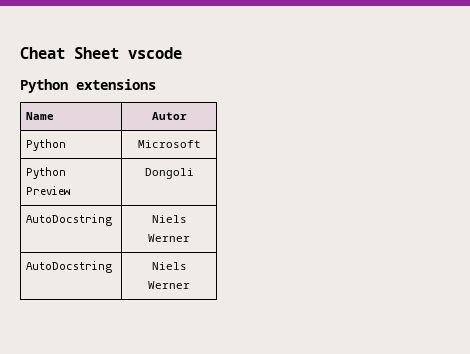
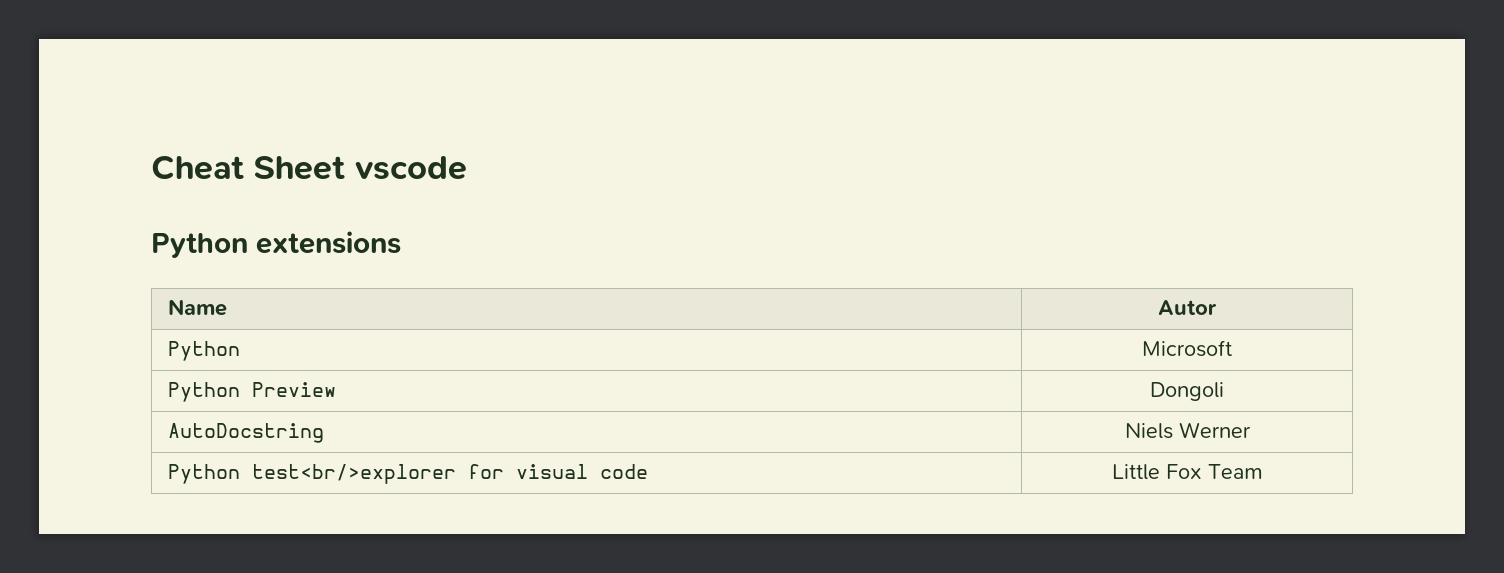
  Python Preview | Dongoli
  AutoDocstring | Niels Werner
- AutoDocstring | Niels Werner
+ Python test<br/>explorer for visual code | Little Fox Team

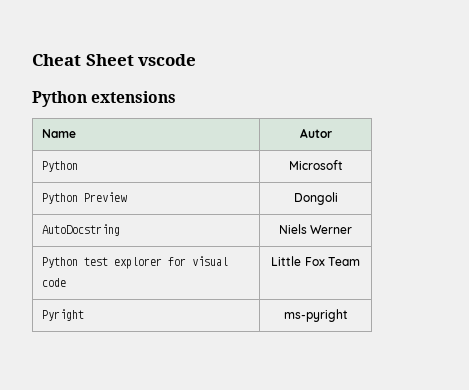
- Python test<br/>explorer for visual code | Little Fox Team
+ Python test explorer for visual code | Little Fox Team
+ Pyright | ms-pyright

